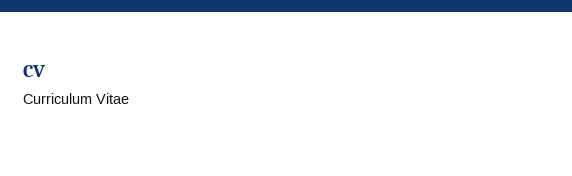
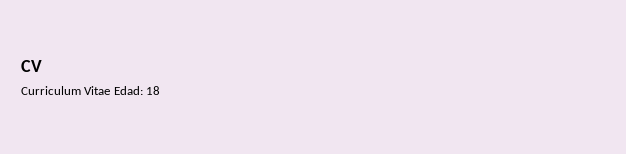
- Curriculum Vitae
+ Curriculum Vitae Edad: 18

